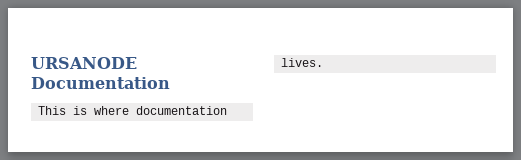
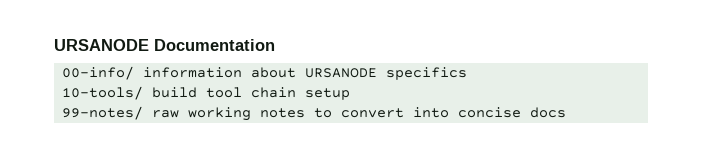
- This is where documentation lives.
+ 00-info/ information about URSANODE specifics
+ 10-tools/ build tool chain setup
+ 99-notes/ raw working notes to convert into concise docs

